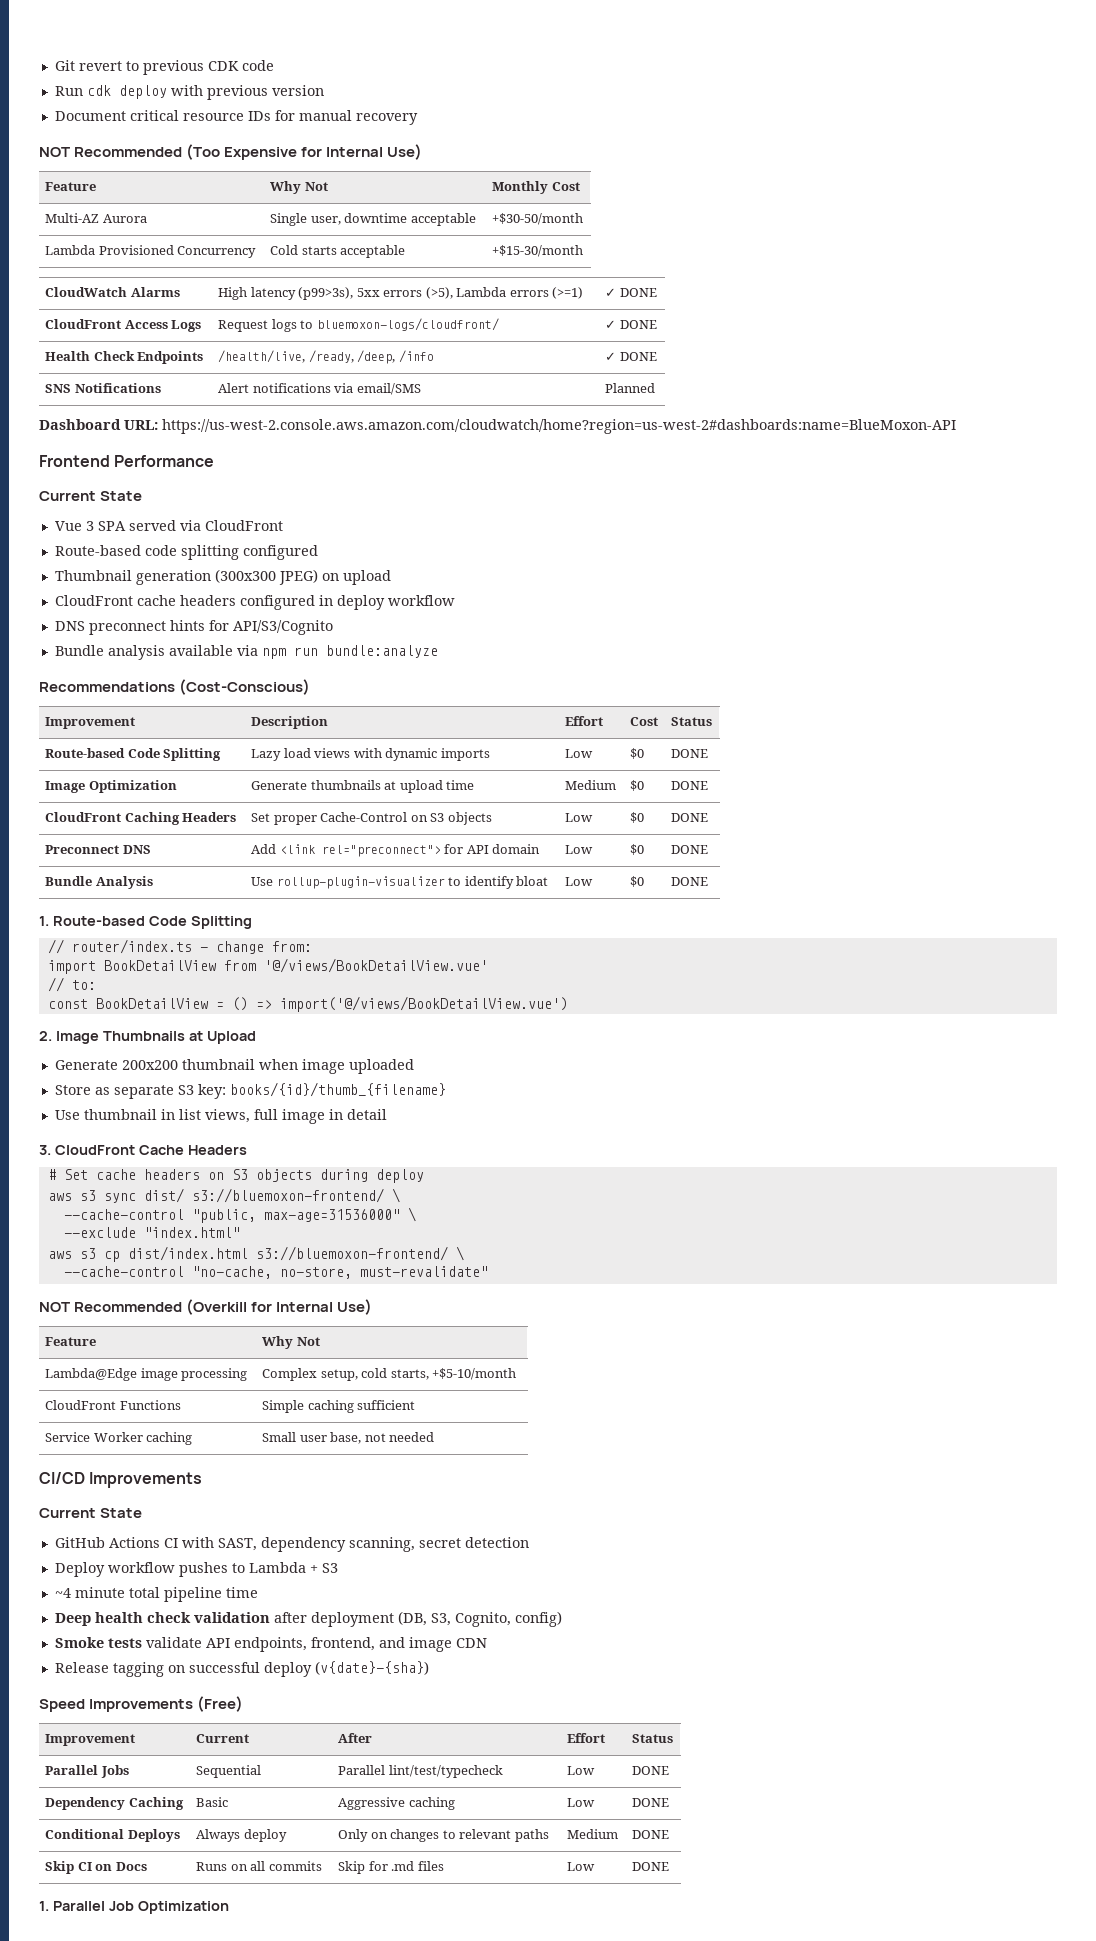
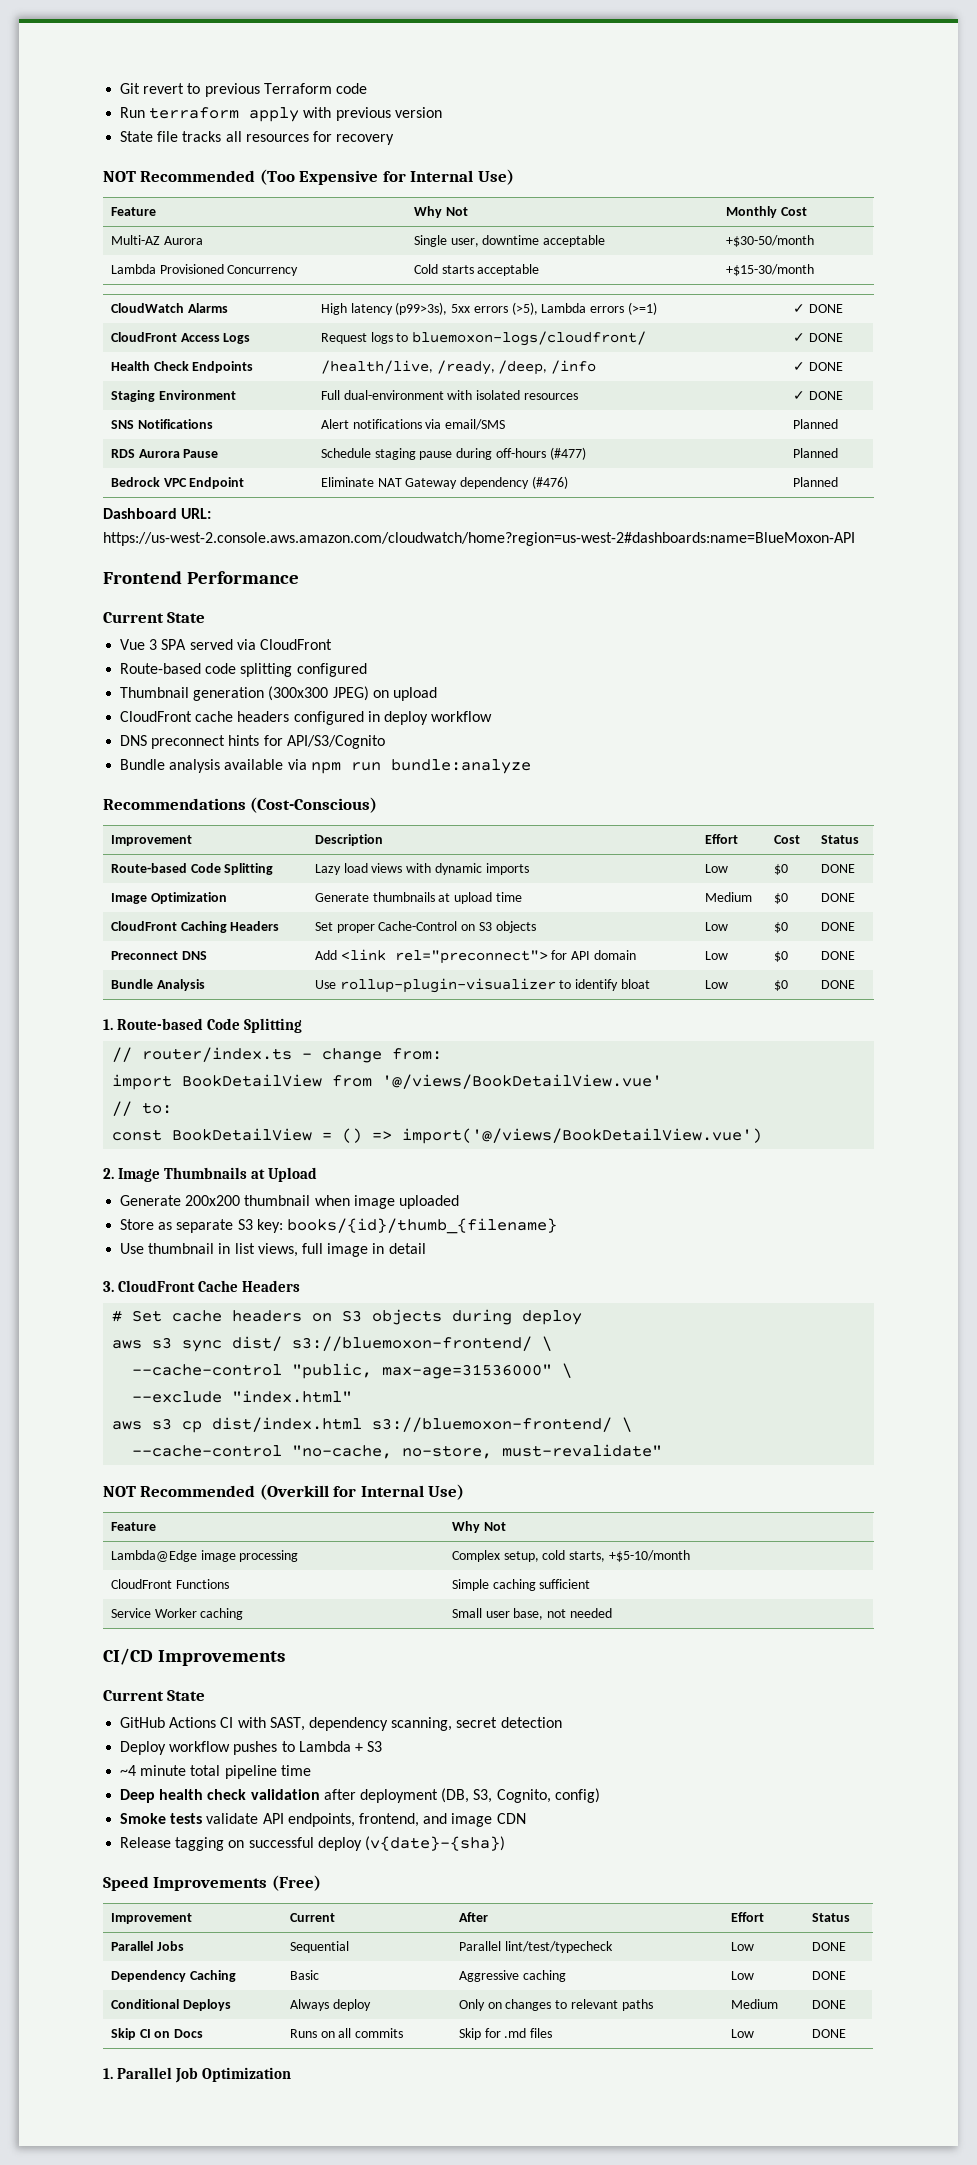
- Git revert to previous CDK code
+ Git revert to previous Terraform code
- Run cdk deploy with previous version
+ Run terraform apply with previous version
- Document critical resource IDs for manual recovery
+ State file tracks all resources for recovery
+ Staging Environment | Full dual-environment with isolated resources | ✓ DONE
+ RDS Aurora Pause | Schedule staging pause during off-hours (#477) | Planned
+ Bedrock VPC Endpoint | Eliminate NAT Gateway dependency (#476) | Planned

